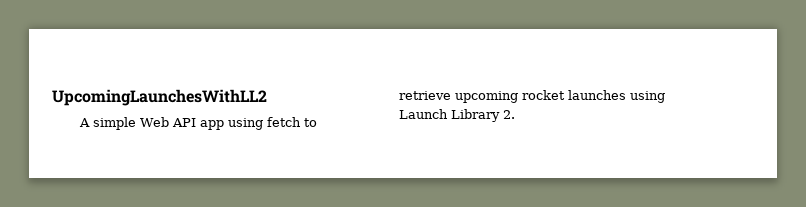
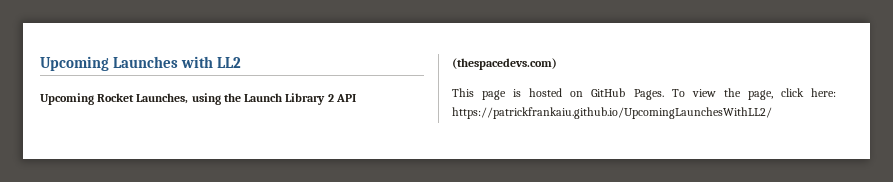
- UpcomingLaunchesWithLL2
- A simple Web API app using fetch to retrieve upcoming rocket launches using Launch Library 2.
+ Upcoming Launches with LL2
+ Upcoming Rocket Launches, using the Launch Library 2 API (thespacedevs.com)
+ This page is hosted on GitHub Pages. To view the page, click here: https://patrickfrankaiu.github.io/UpcomingLaunchesWithLL2/

